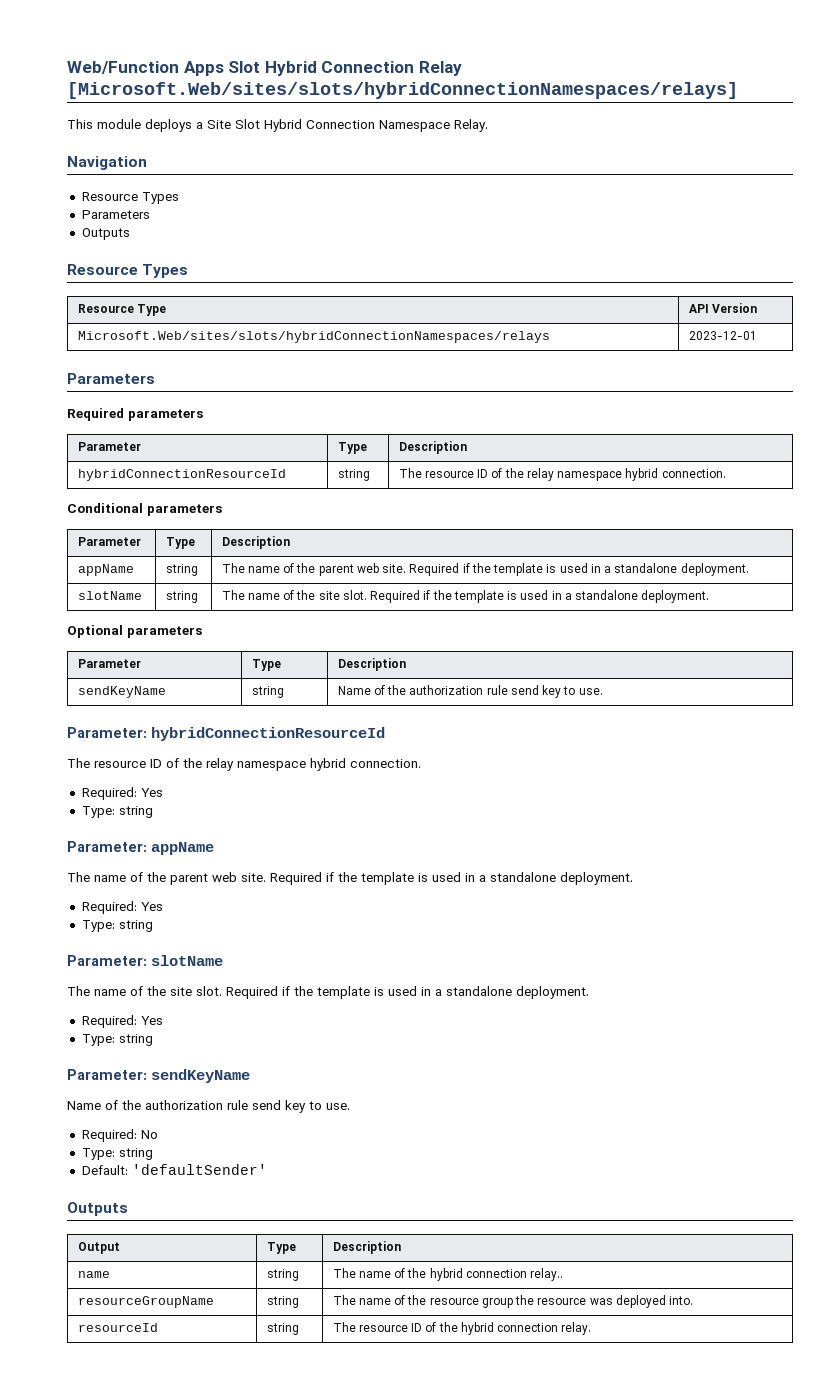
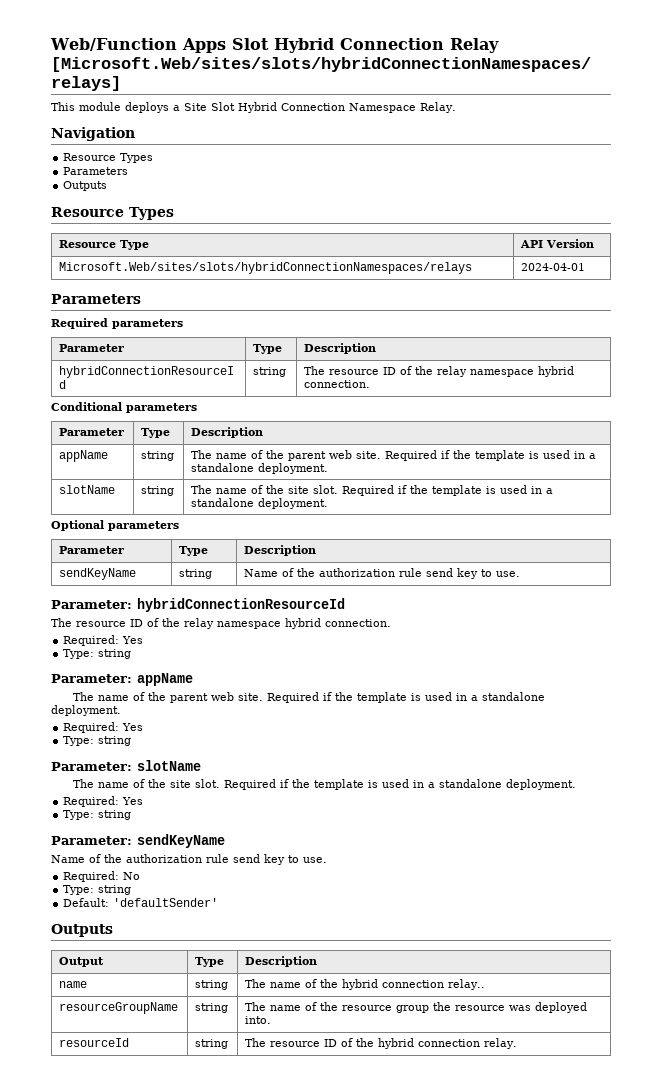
- Microsoft.Web/sites/slots/hybridConnectionNamespaces/relays | 2023-12-01
+ Microsoft.Web/sites/slots/hybridConnectionNamespaces/relays | 2024-04-01

